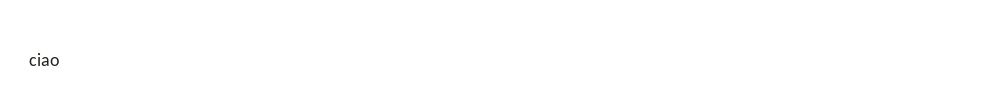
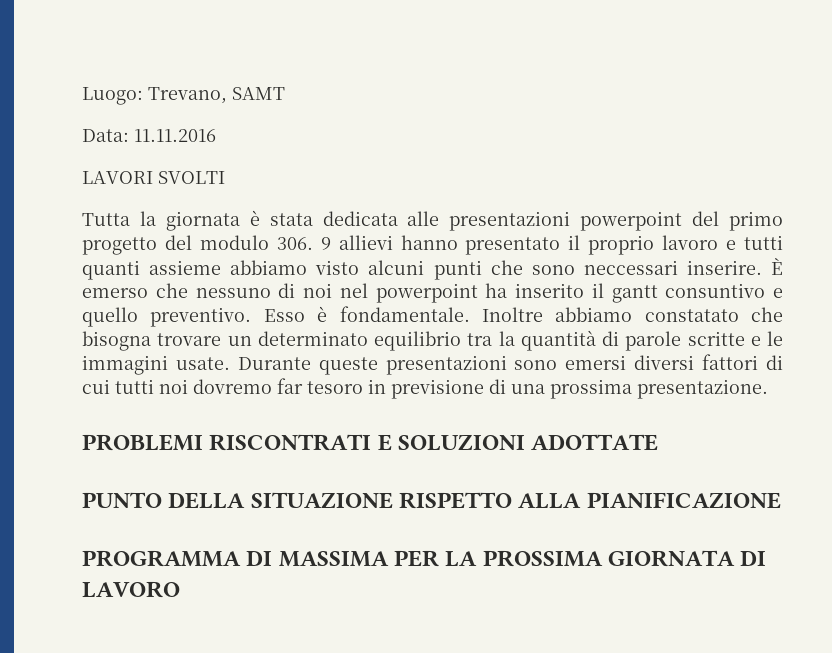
- ciao
+ Luogo: Trevano, SAMT
+ Data: 11.11.2016
+ LAVORI SVOLTI
+ Tutta la giornata è stata dedicata alle presentazioni powerpoint del primo progetto del modulo 306. 9 allievi hanno presentato il proprio lavoro e tutti quanti assieme abbiamo visto alcuni punti che sono neccessari inserire. È emerso che nessuno di noi nel powerpoint ha inserito il gantt consuntivo e quello preventivo. Esso è fondamentale. Inoltre abbiamo constatato che bisogna trovare un determinato equilibrio tra la quantità di parole scritte e le immagini usate. Durante queste presentazioni sono emersi diversi fattori di cui tutti noi dovremo far tesoro in previsione di una prossima presentazione.
+ PROBLEMI RISCONTRATI E SOLUZIONI ADOTTATE
+ PUNTO DELLA SITUAZIONE RISPETTO ALLA PIANIFICAZIONE
+ PROGRAMMA DI MASSIMA PER LA PROSSIMA GIORNATA DI LAVORO

